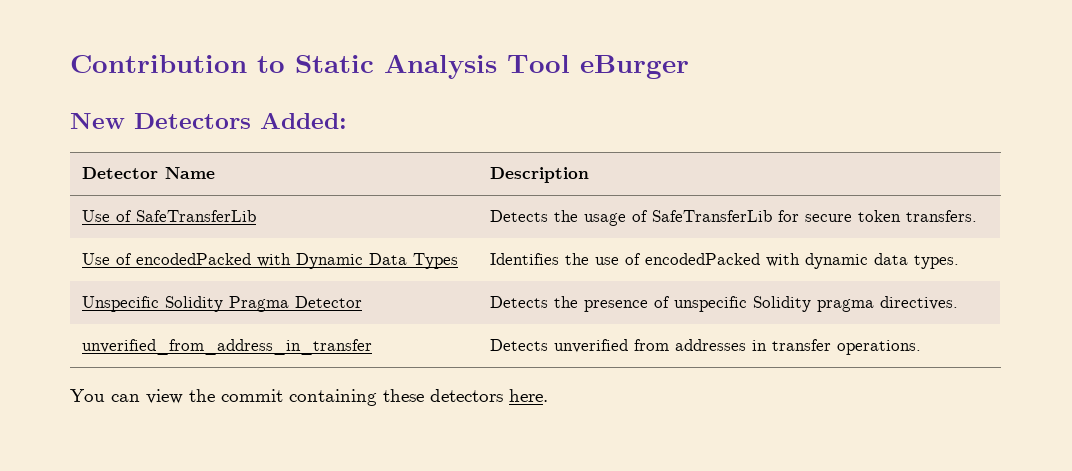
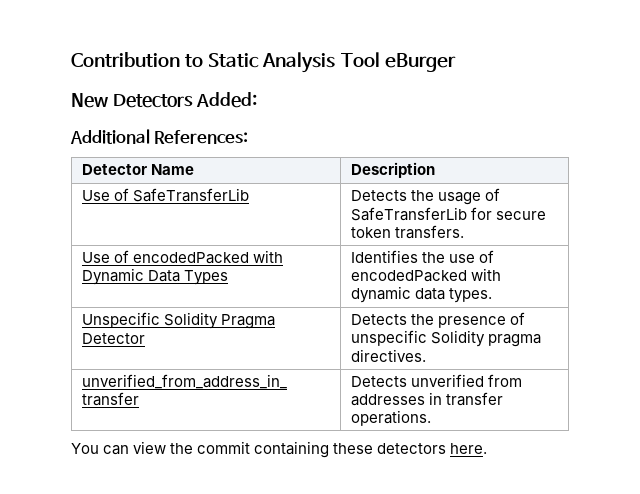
+ Additional References:

